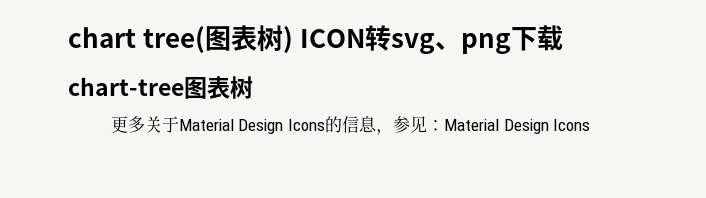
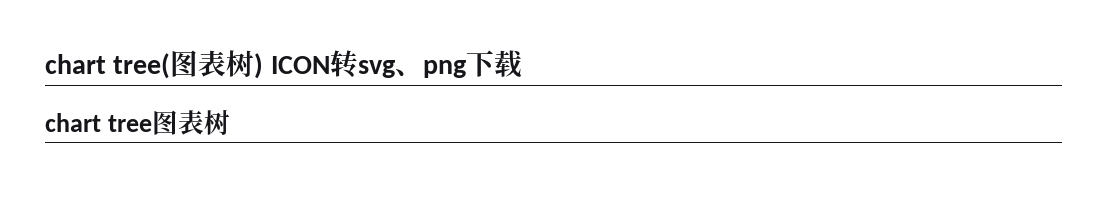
- chart-tree图表树
- 更多关于Material Design Icons的信息，参见：Material Design Icons
+ chart tree图表树

